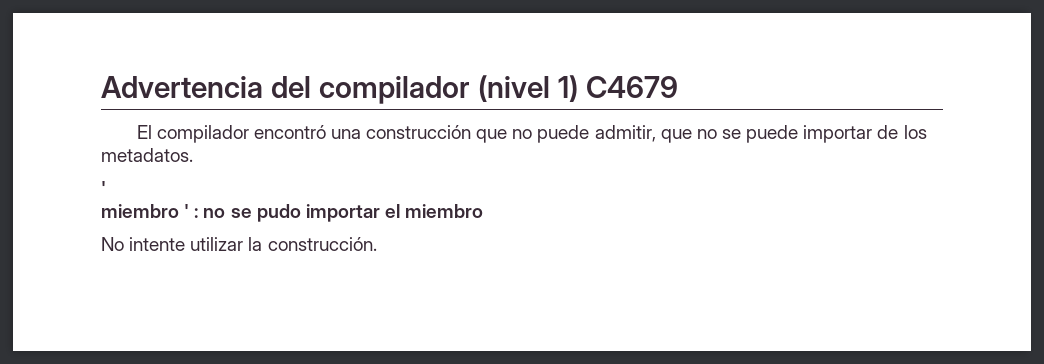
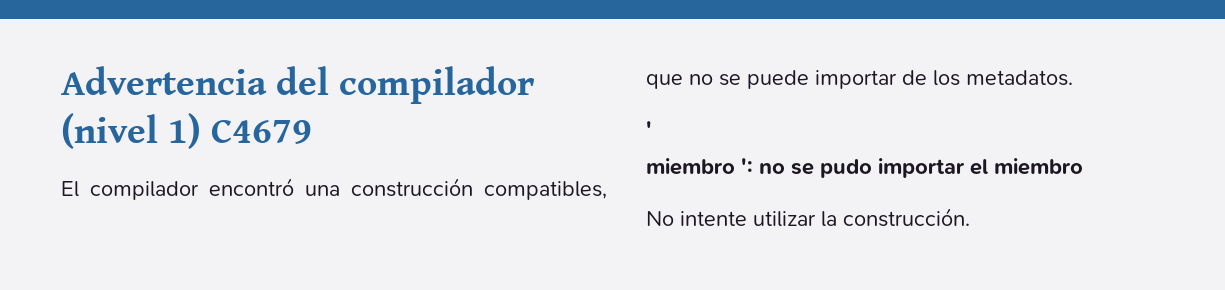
- El compilador encontró una construcción que no puede admitir, que no se puede importar de los metadatos.
+ El compilador encontró una construcción compatibles, que no se puede importar de los metadatos.
- miembro ' : no se pudo importar el miembro
+ miembro ': no se pudo importar el miembro

